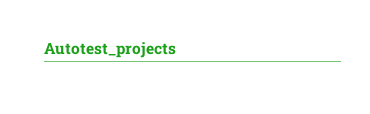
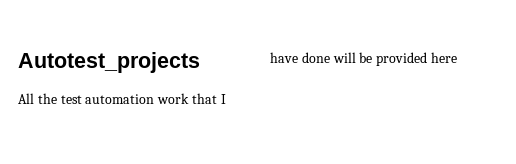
+ All the test automation work that I have done will be provided here

